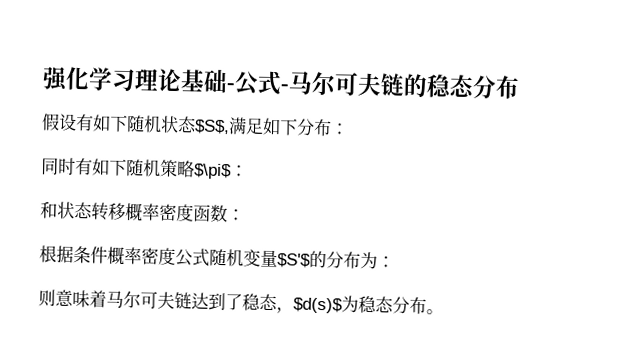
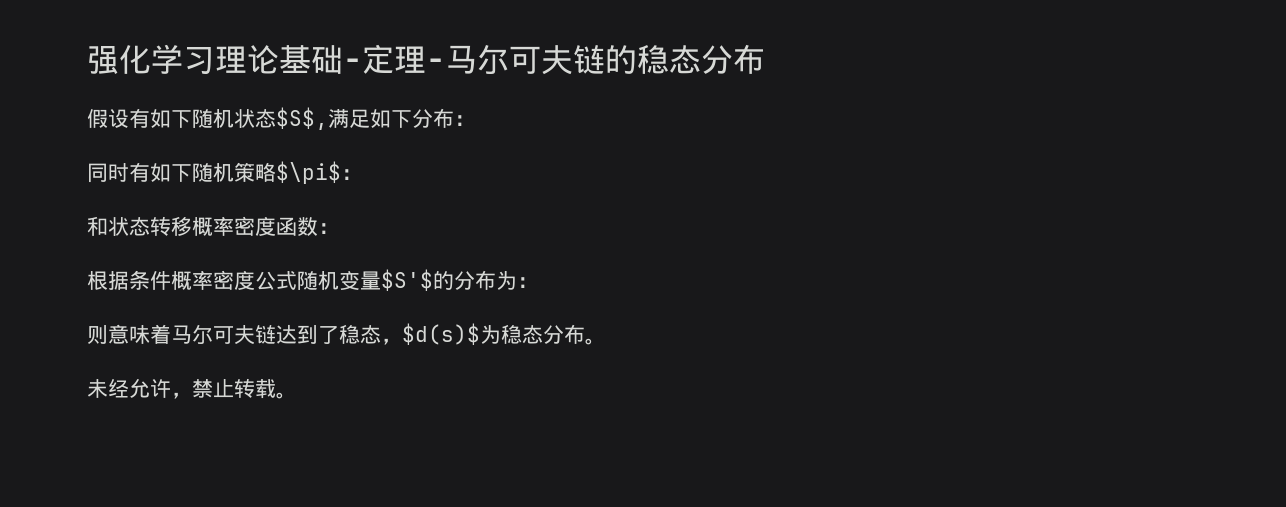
- 强化学习理论基础-公式-马尔可夫链的稳态分布
+ 强化学习理论基础-定理-马尔可夫链的稳态分布
+ 未经允许，禁止转载。

